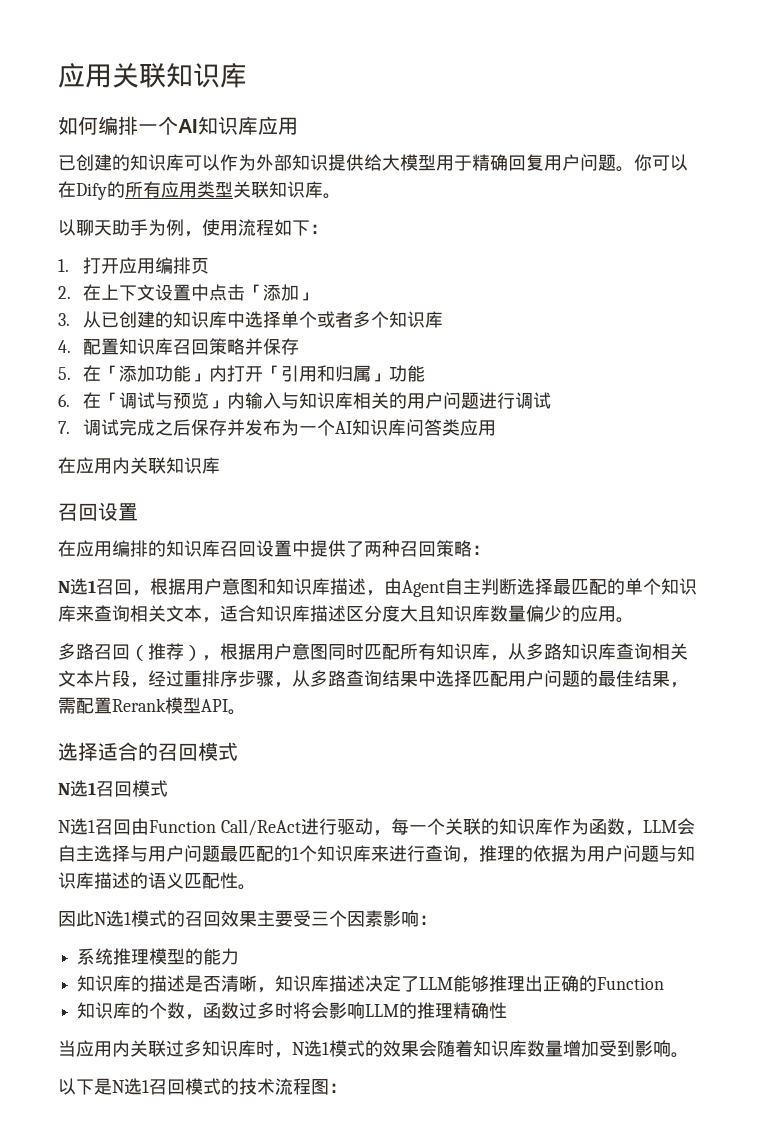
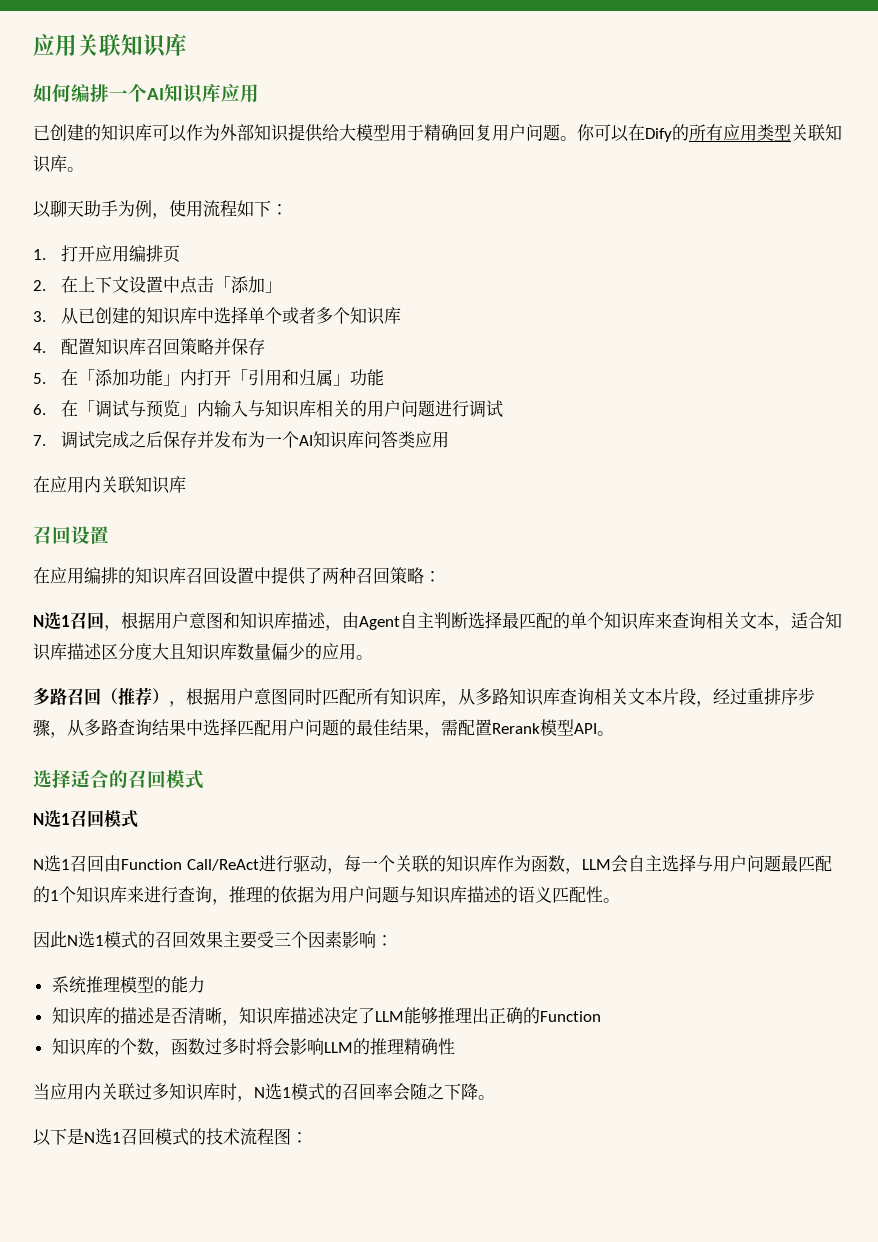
- 当应用内关联过多知识库时，N选1模式的效果会随着知识库数量增加受到影响。
+ 当应用内关联过多知识库时，N选1模式的召回率会随之下降。

